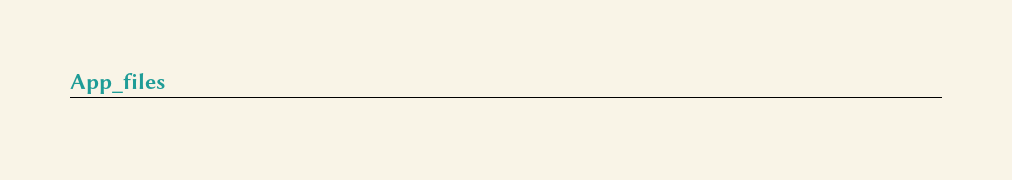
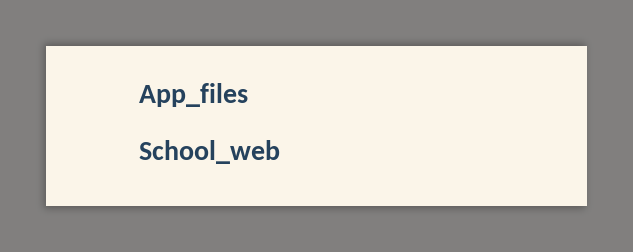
+ School_web

